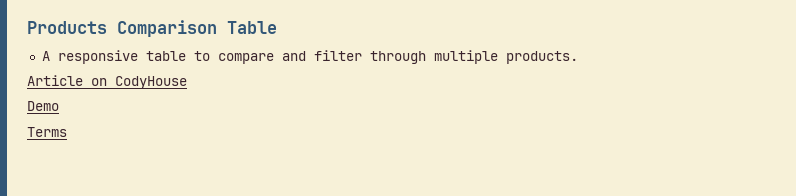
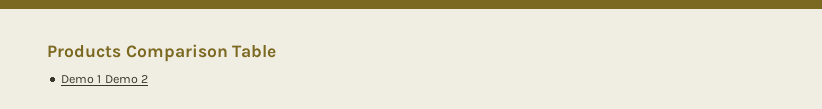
- A responsive table to compare and filter through multiple products.
- Article on CodyHouse
- Demo
- Terms
+ Demo 1 Demo 2

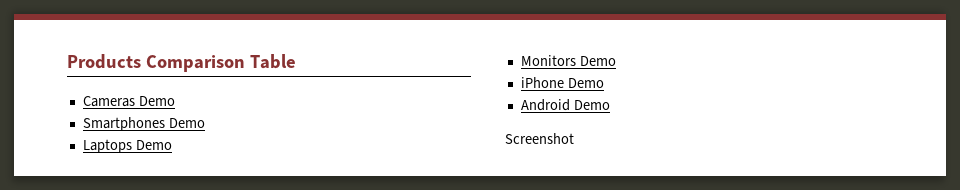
- Demo 1 Demo 2
+ Cameras Demo
+ Smartphones Demo
+ Laptops Demo
+ Monitors Demo
+ iPhone Demo
+ Android Demo
+ Screenshot

